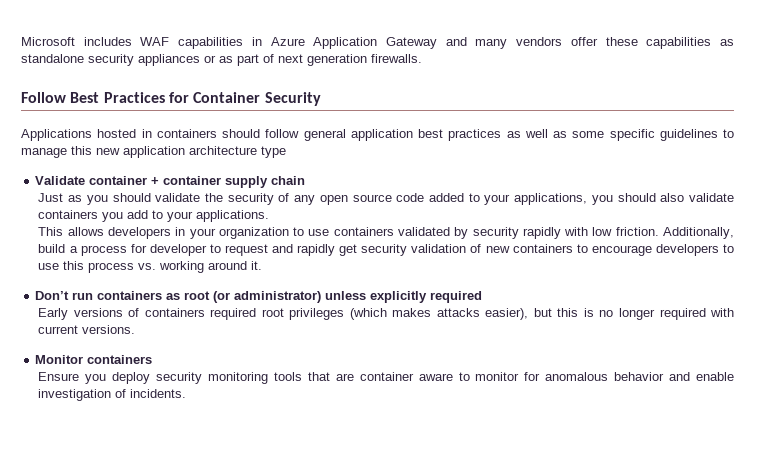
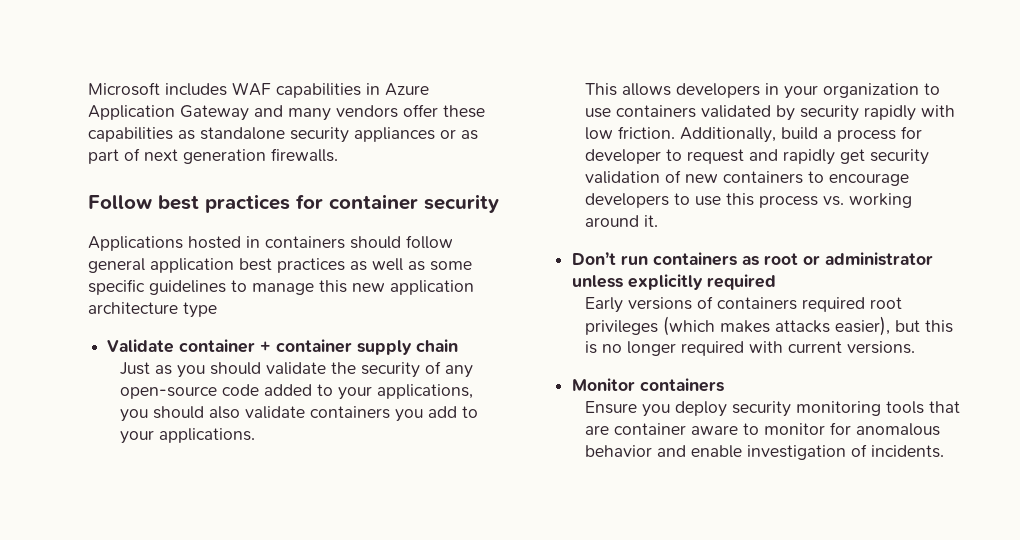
- Follow Best Practices for Container Security
+ Follow best practices for container security
- Just as you should validate the security of any open source code added to your applications, you should also validate containers you add to your applications.
+ Just as you should validate the security of any open-source code added to your applications, you should also validate containers you add to your applications.
- Don’t run containers as root (or administrator) unless explicitly required
+ Don’t run containers as root or administrator unless explicitly required

